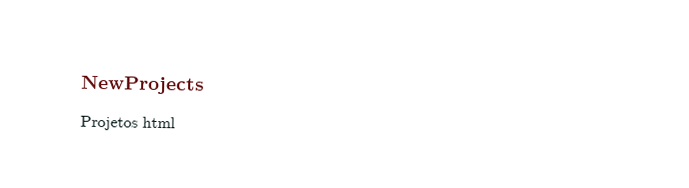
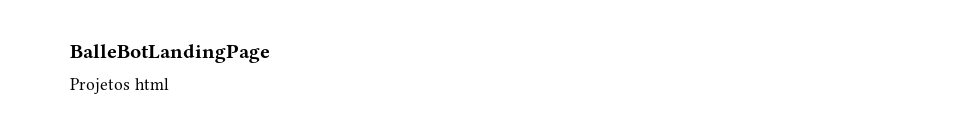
- NewProjects
+ BalleBotLandingPage

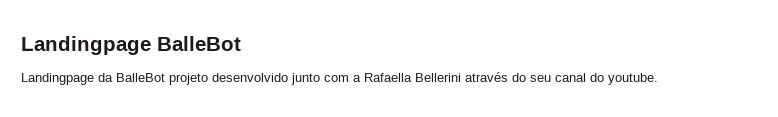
- BalleBotLandingPage
- Projetos html
+ Landingpage BalleBot
+ Landingpage da BalleBot projeto desenvolvido junto com a Rafaella Bellerini através do seu canal do youtube.

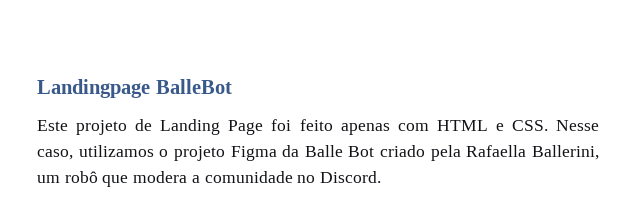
- Landingpage da BalleBot projeto desenvolvido junto com a Rafaella Bellerini através do seu canal do youtube.
+ Este projeto de Landing Page foi feito apenas com HTML e CSS. Nesse caso, utilizamos o projeto Figma da Balle Bot criado pela Rafaella Ballerini, um robô que modera a comunidade no Discord.

